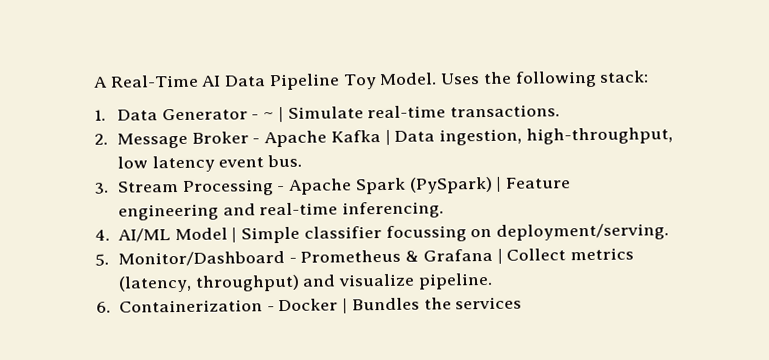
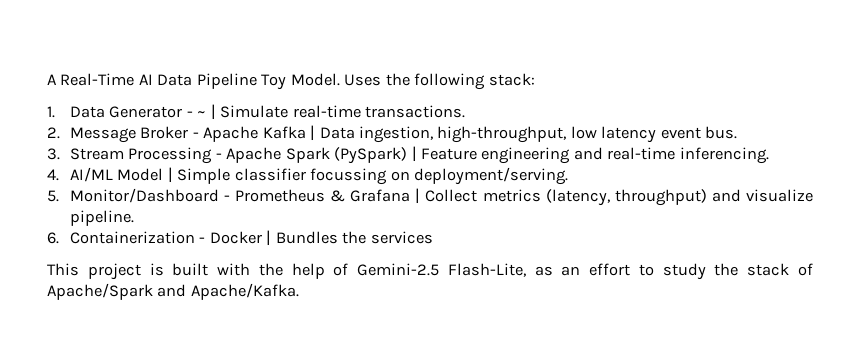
+ This project is built with the help of Gemini-2.5 Flash-Lite, as an effort to study the stack of Apache/Spark and Apache/Kafka.

